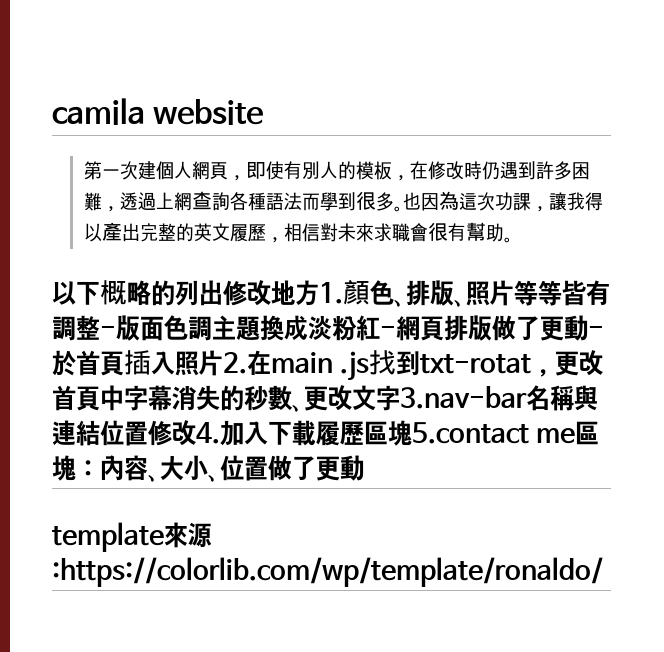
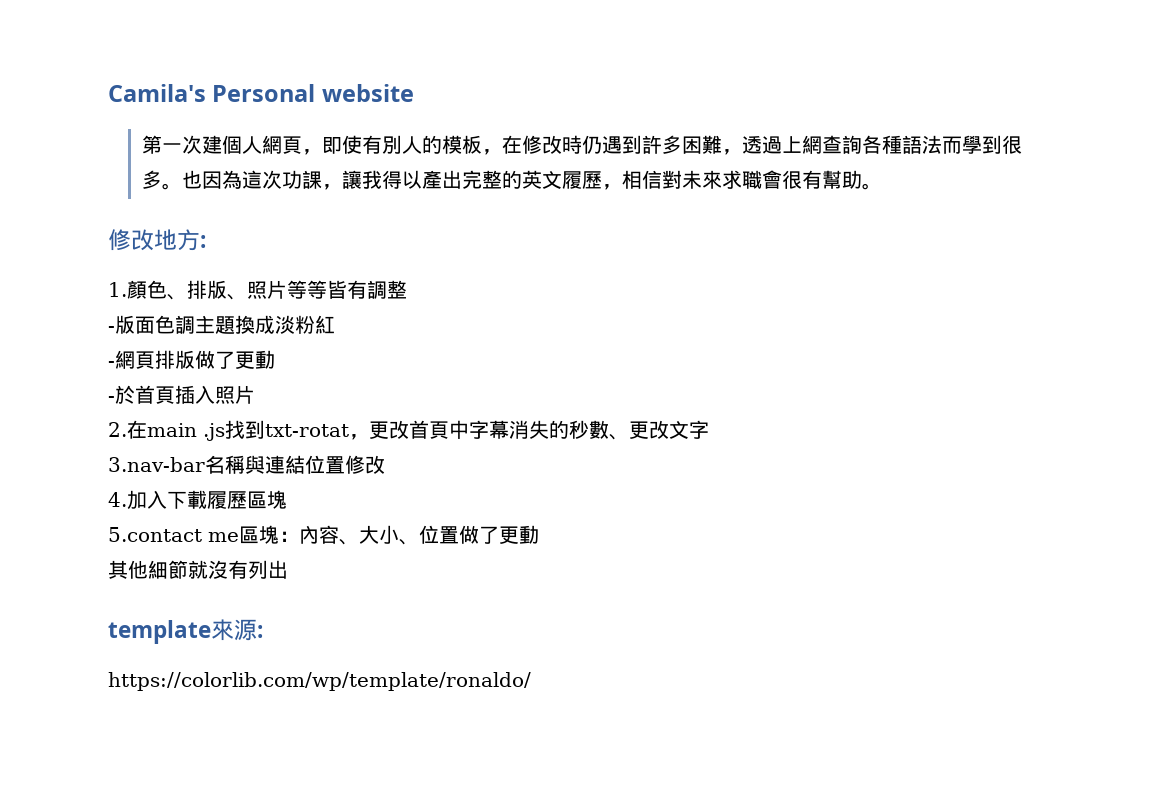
- camila website
+ Camila's Personal website
- 以下概略的列出修改地方1.顏色、排版、照片等等皆有調整-版面色調主題換成淡粉紅-網頁排版做了更動-於首頁插入照片2.在main .js找到txt-rotat，更改首頁中字幕消失的秒數、更改文字3.nav-bar名稱與連結位置修改4.加入下載履歷區塊5.contact me區塊：
+ 修改地方:
+ 1.顏色、排版、照片等等皆有調整
+ -版面色調主題換成淡粉紅
+ -網頁排版做了更動
+ -於首頁插入照片
+ 2.在main .js找到txt-rotat，更改首頁中字幕消失的秒數、更改文字
+ 3.nav-bar名稱與連結位置修改
+ 4.加入下載履歷區塊
+ 5.contact me區塊：
+ 其他細節就沒有列出
- template來源:https://colorlib.com/wp/template/ronaldo/
+ template來源:
+ https://colorlib.com/wp/template/ronaldo/

